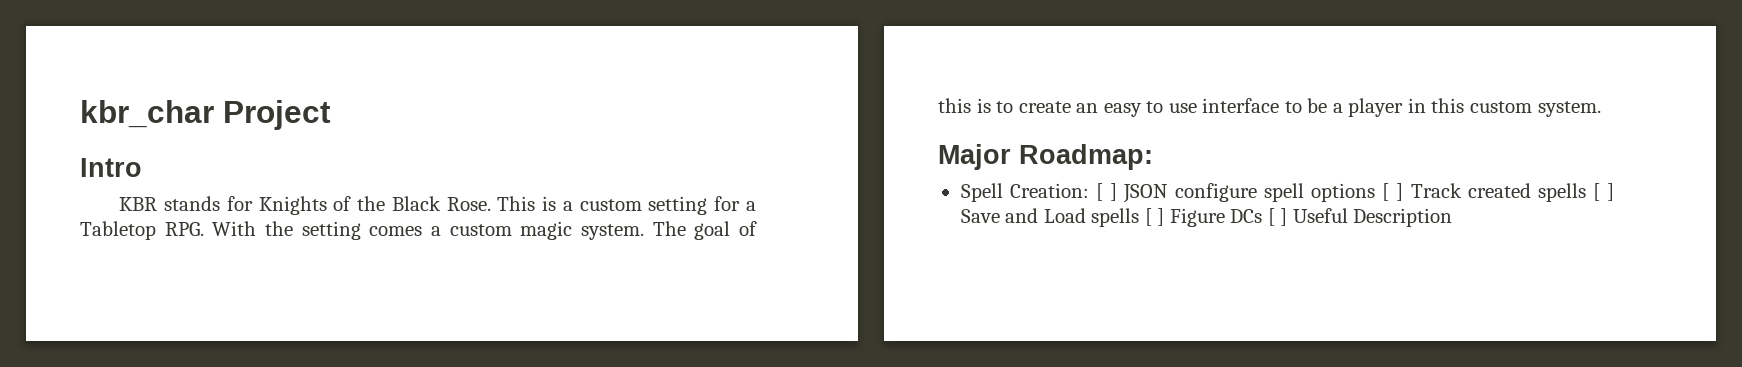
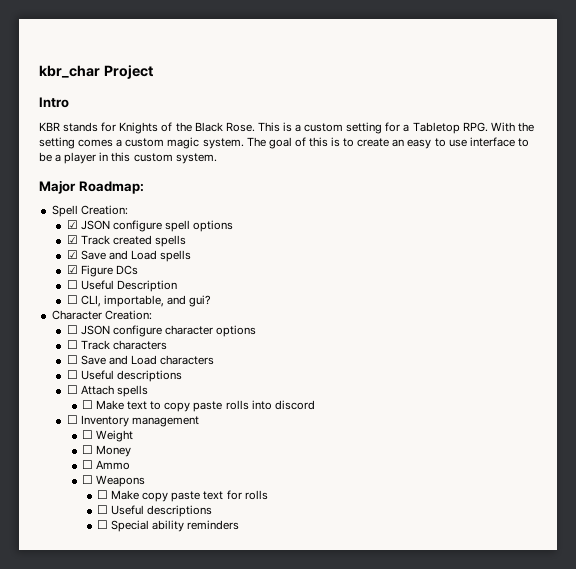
- Spell Creation: [ ] JSON configure spell options [ ] Track created spells [ ] Save and Load spells [ ] Figure DCs [ ] Useful Description
+ Spell Creation:
+ ☑ JSON configure spell options
+ ☑ Track created spells
+ ☑ Save and Load spells
+ ☑ Figure DCs
+ ☐ Useful Description
+ ☐ CLI, importable, and gui?
+ Character Creation:
+ ☐ JSON configure character options
+ ☐ Track characters
+ ☐ Save and Load characters
+ ☐ Useful descriptions
+ ☐ Attach spells
+ ☐ Make text to copy paste rolls into discord
+ ☐ Inventory management
+ ☐ Weight
+ ☐ Money
+ ☐ Ammo
+ ☐ Weapons
+ ☐ Make copy paste text for rolls
+ ☐ Useful descriptions
+ ☐ Special ability reminders

